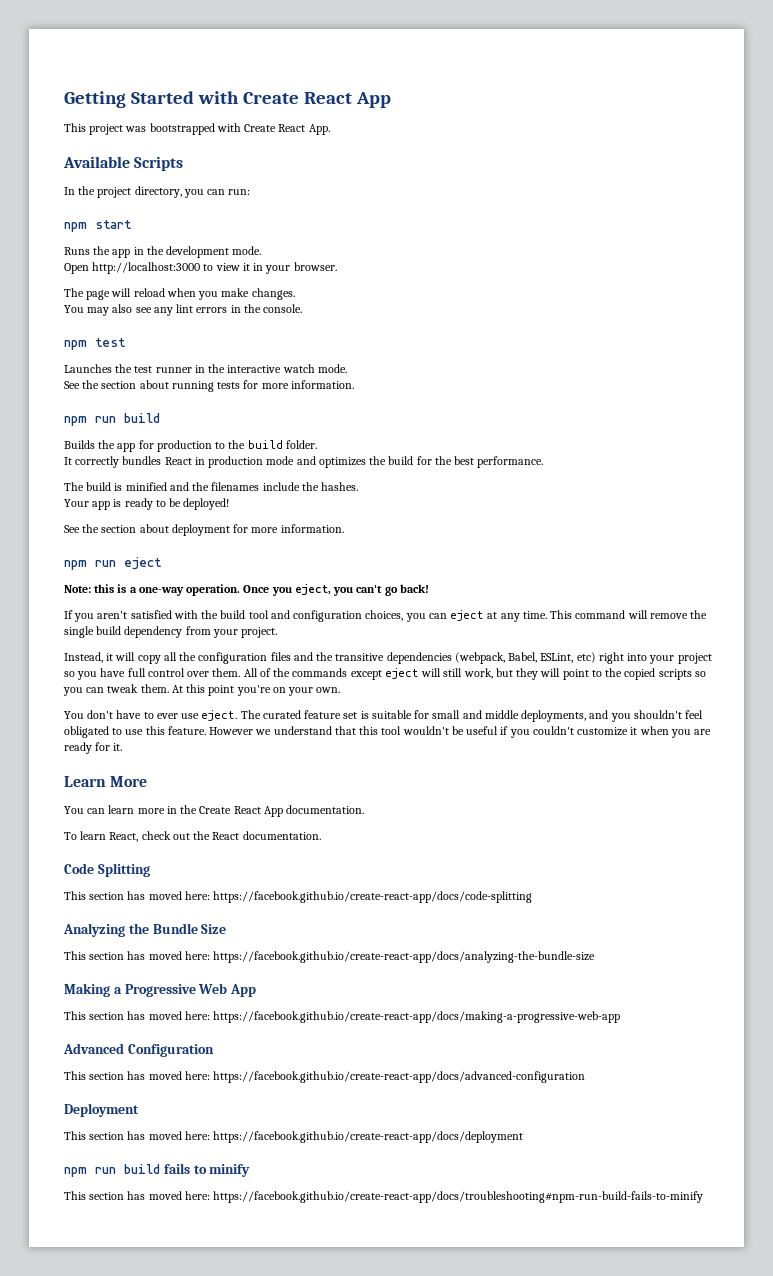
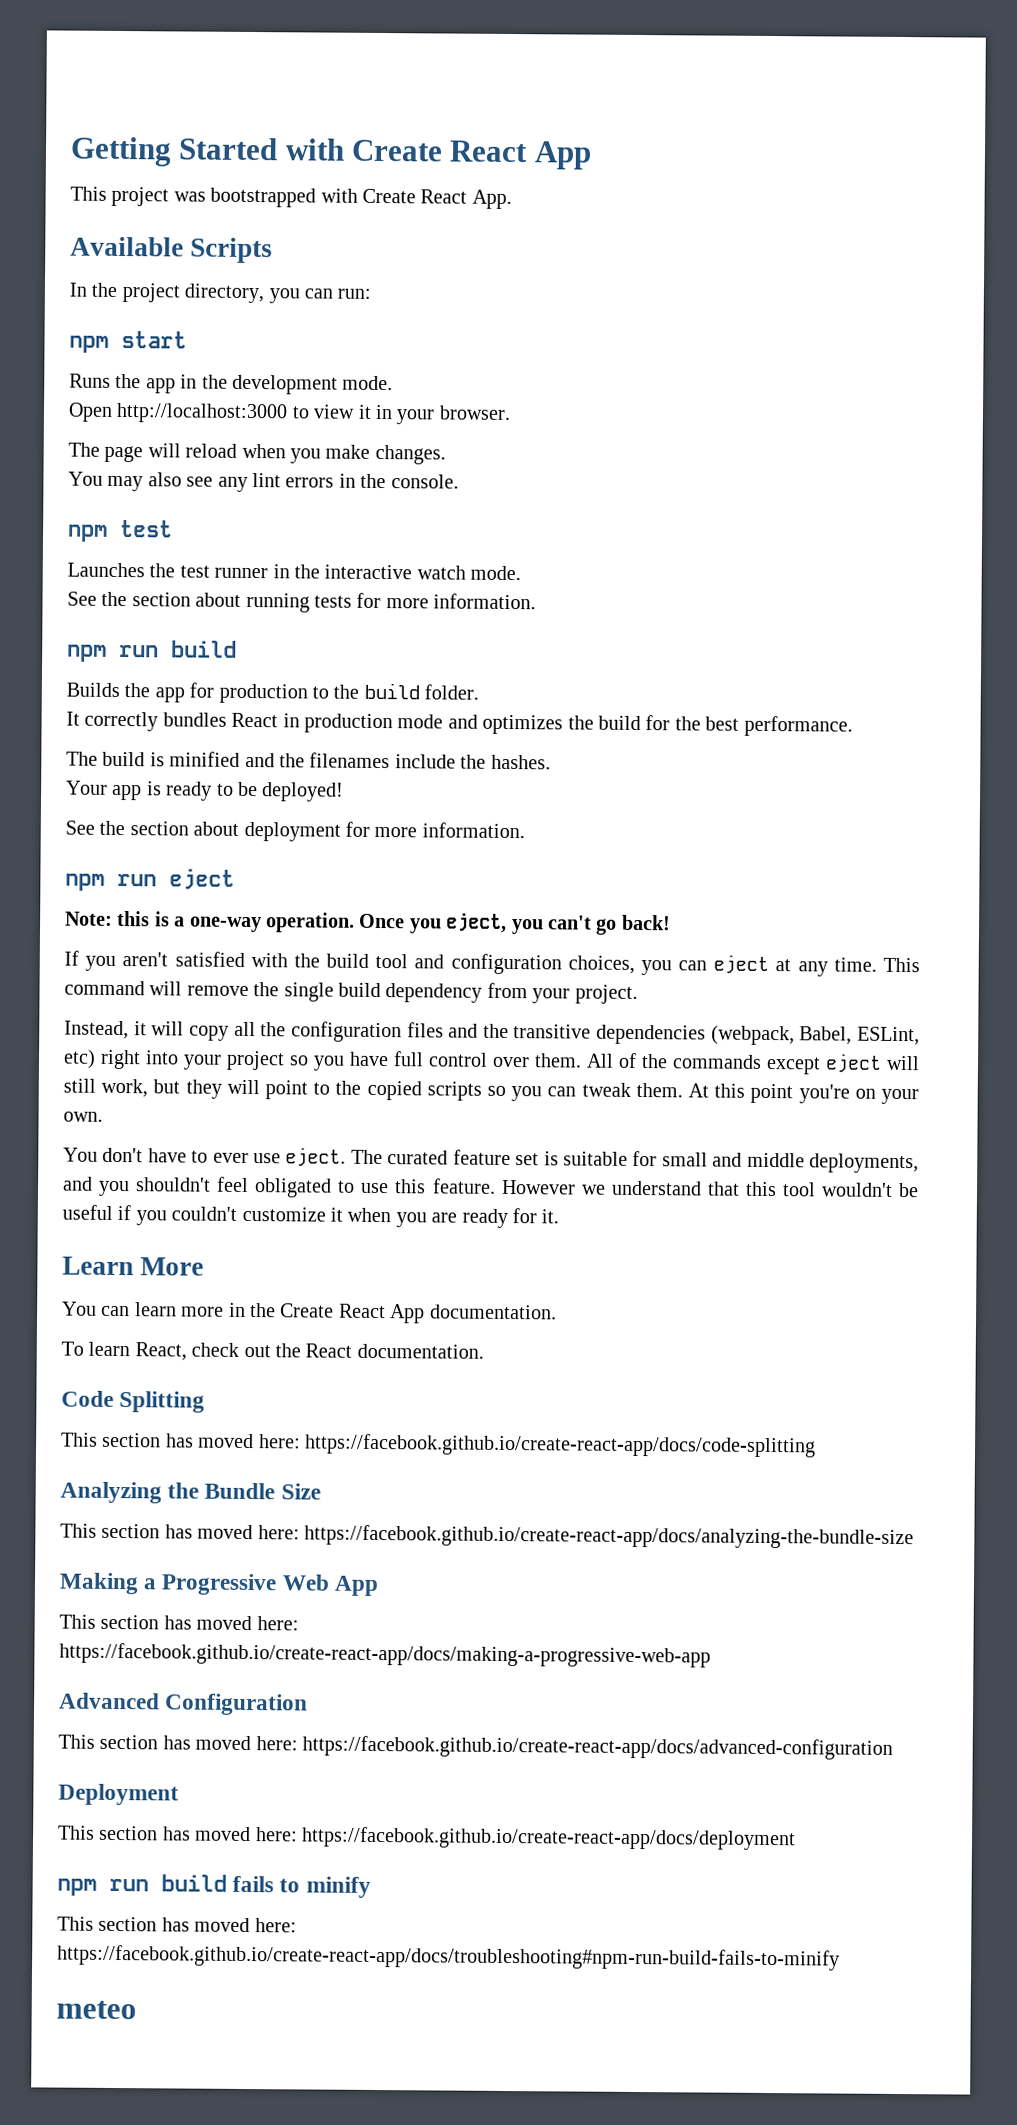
+ meteo

